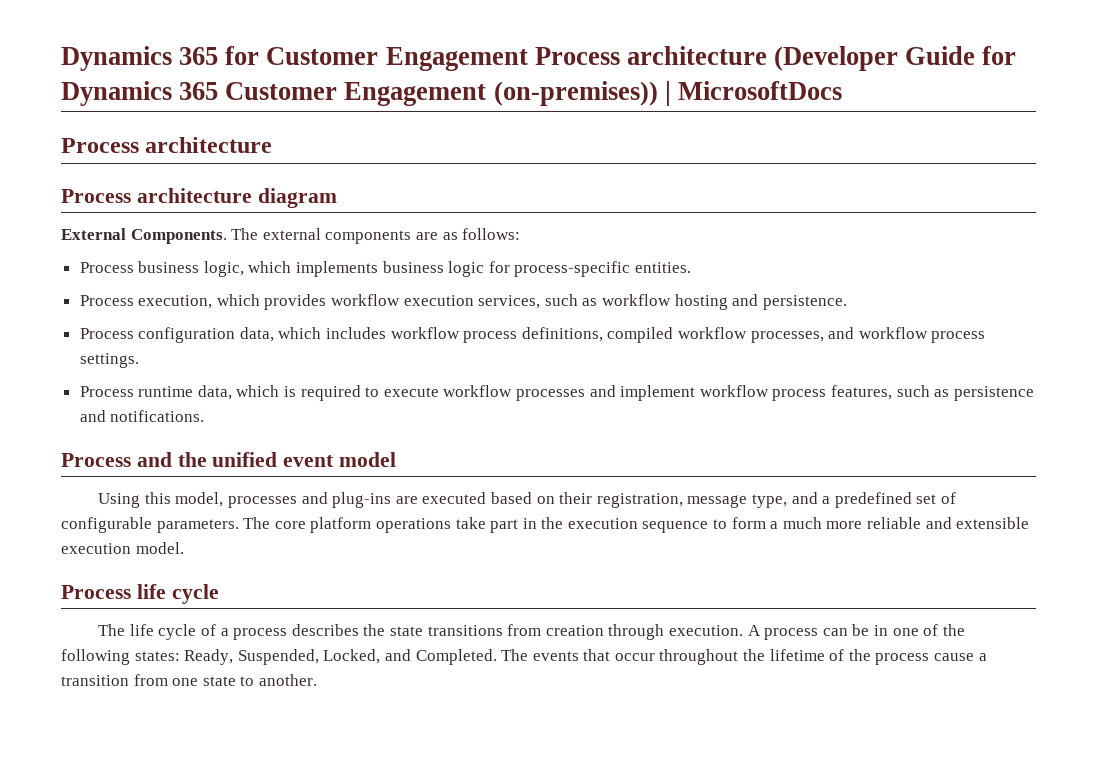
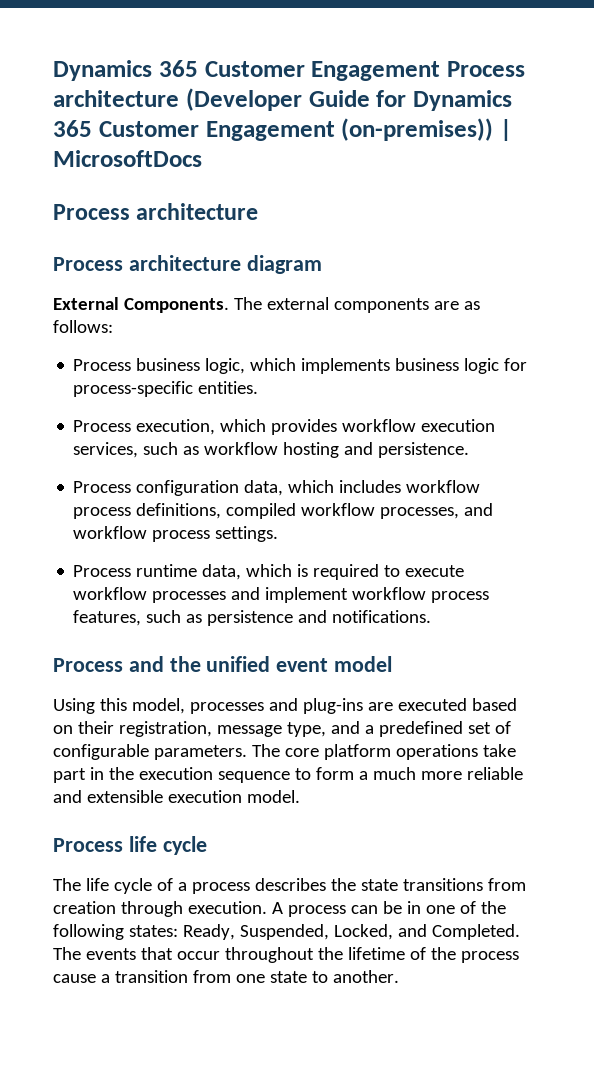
- Dynamics 365 for Customer Engagement Process architecture (Developer Guide for Dynamics 365 Customer Engagement (on-premises)) | MicrosoftDocs
+ Dynamics 365 Customer Engagement Process architecture (Developer Guide for Dynamics 365 Customer Engagement (on-premises)) | MicrosoftDocs

